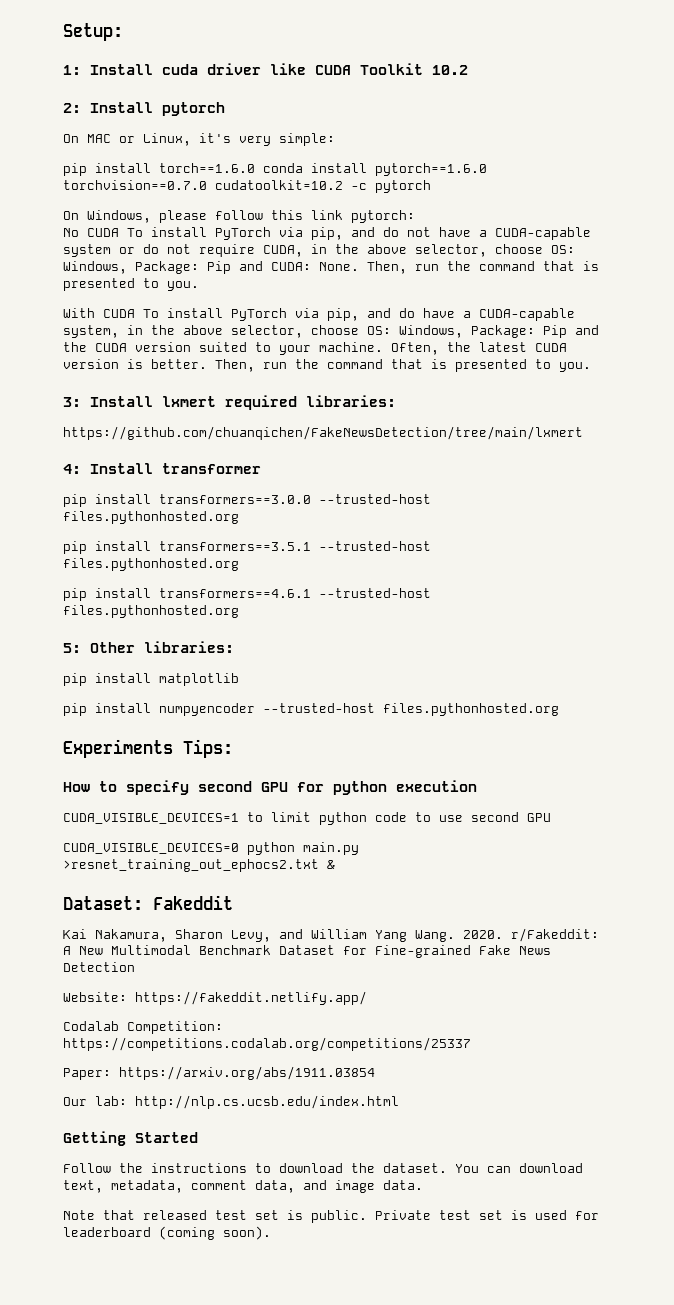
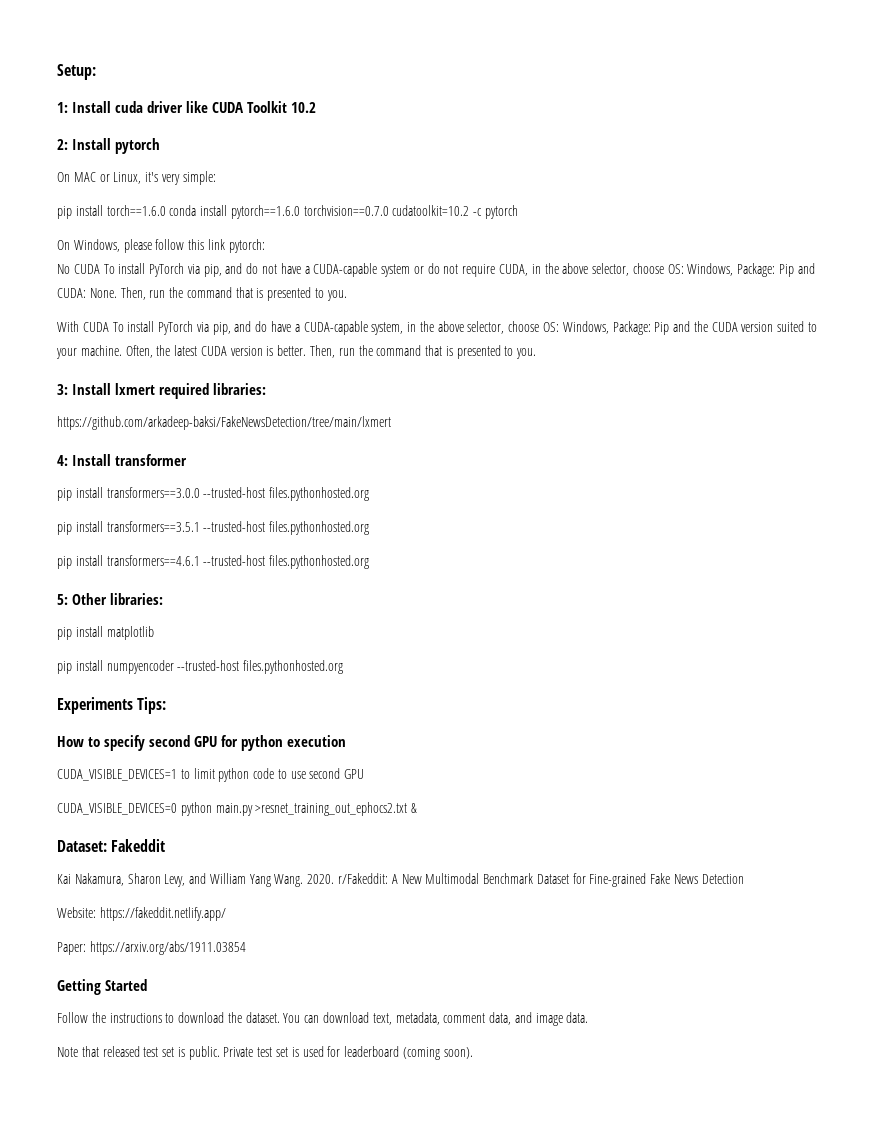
- https://github.com/chuanqichen/FakeNewsDetection/tree/main/lxmert
+ https://github.com/arkadeep-baksi/FakeNewsDetection/tree/main/lxmert
- Codalab Competition: https://competitions.codalab.org/competitions/25337
- Our lab: http://nlp.cs.ucsb.edu/index.html

